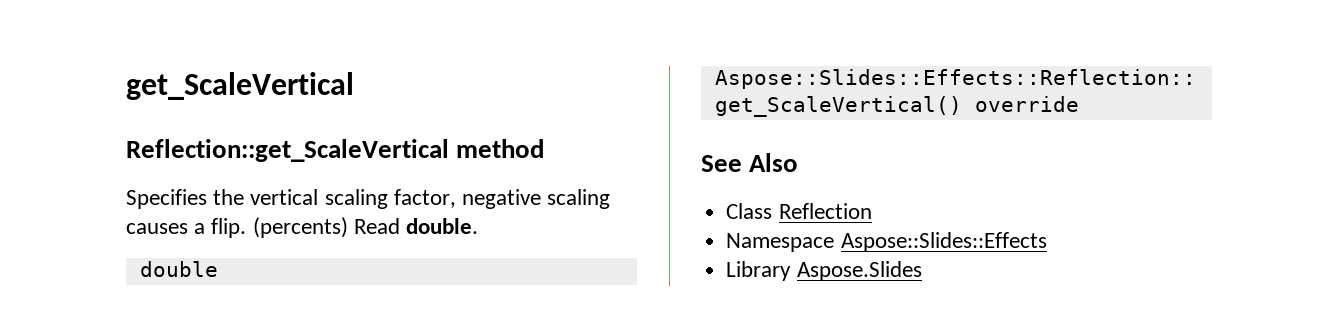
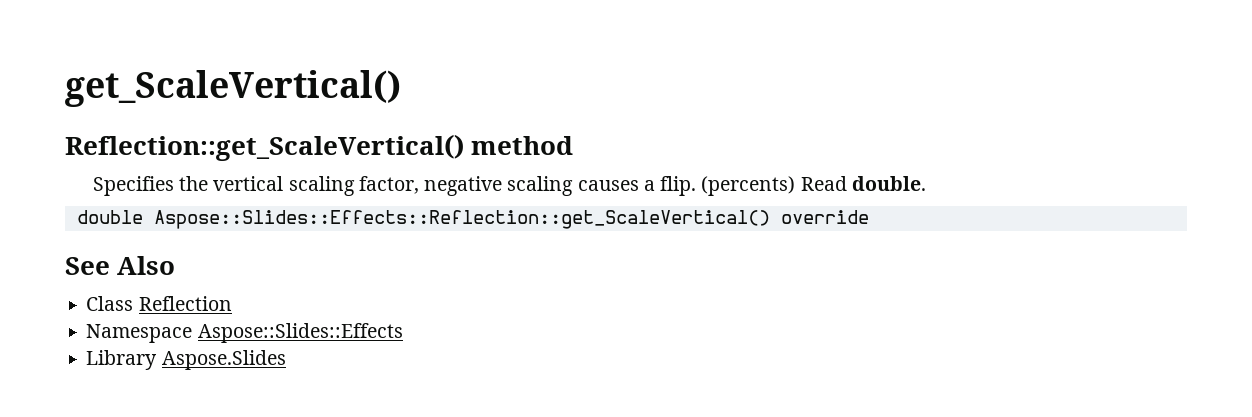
- get_ScaleVertical
- Reflection::get_ScaleVertical method
+ get_ScaleVertical()
+ Reflection::get_ScaleVertical() method

